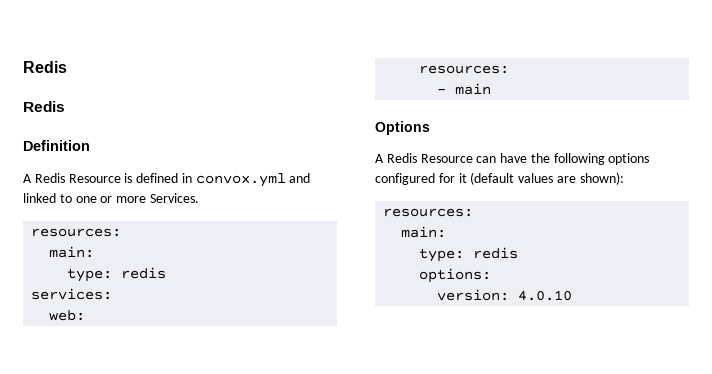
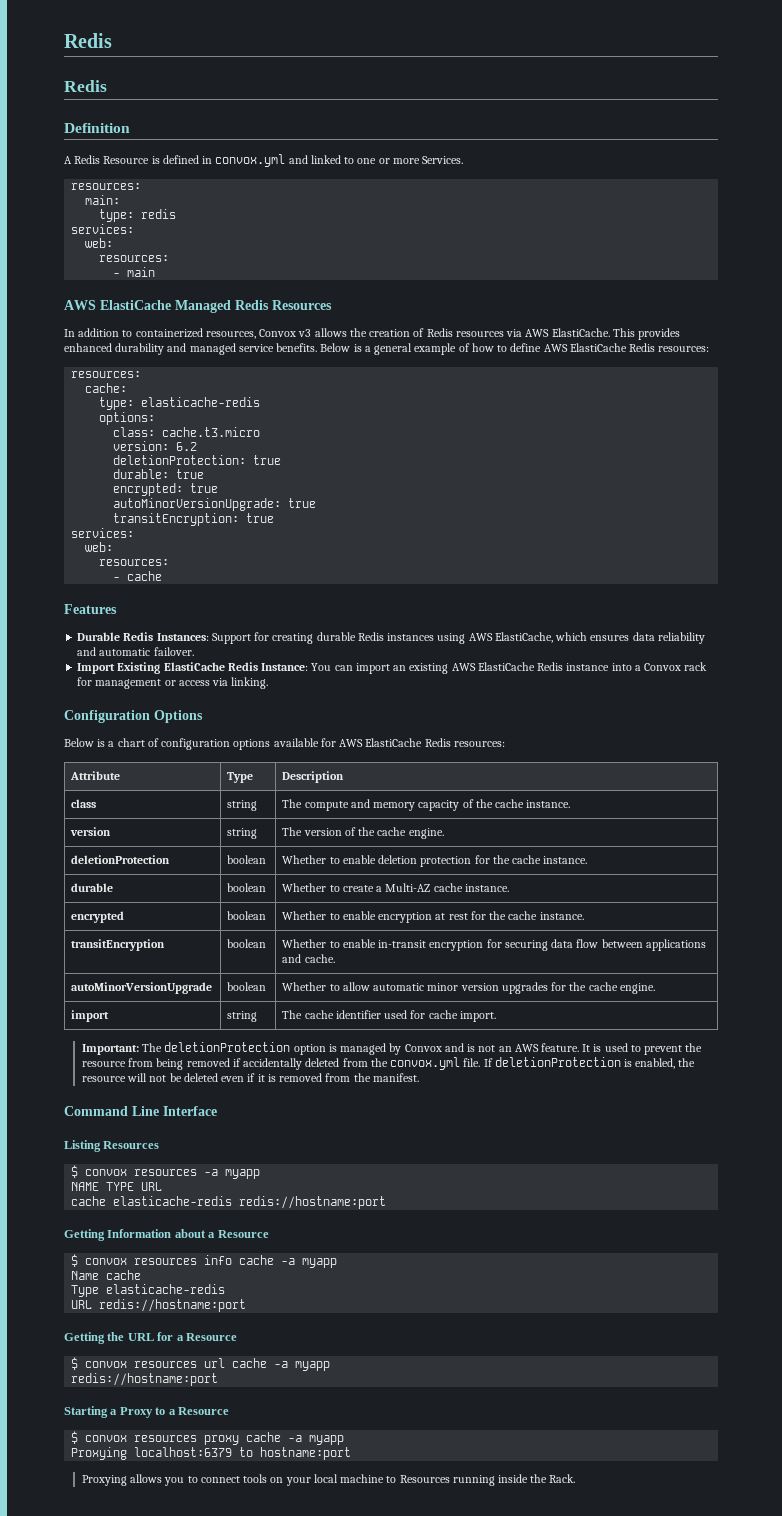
- Options
- A Redis Resource can have the following options configured for it (default values are shown):
+ AWS ElastiCache Managed Redis Resources
+ In addition to containerized resources, Convox v3 allows the creation of Redis resources via AWS ElastiCache. This provides enhanced durability and managed service benefits. Below is a general example of how to define AWS ElastiCache Redis resources:
  resources:
- main:
- type: redis
+ cache:
+ type: elasticache-redis
+ class: cache.t3.micro
- version: 4.0.10
+ version: 6.2
+ deletionProtection: true
+ durable: true
+ encrypted: true
+ autoMinorVersionUpgrade: true
+ transitEncryption: true
+ services:
+ web:
+ resources:
+ - cache
+ Features
+ Durable Redis Instances: Support for creating durable Redis instances using AWS ElastiCache, which ensures data reliability and automatic failover.
+ Import Existing ElastiCache Redis Instance: You can import an existing AWS ElastiCache Redis instance into a Convox rack for management or access via linking.
+ Configuration Options
+ Below is a chart of configuration options available for AWS ElastiCache Redis resources:
+ Attribute | Type | Description
+ class | string | The compute and memory capacity of the cache instance.
+ version | string | The version of the cache engine.
+ deletionProtection | boolean | Whether to enable deletion protection for the cache instance.
+ durable | boolean | Whether to create a Multi-AZ cache instance.
+ encrypted | boolean | Whether to enable encryption at rest for the cache instance.
+ transitEncryption | boolean | Whether to enable in-transit encryption for securing data flow between applications and cache.
+ autoMinorVersionUpgrade | boolean | Whether to allow automatic minor version upgrades for the cache engine.
+ import | string | The cache identifier used for cache import.
+ Important: The deletionProtection option is managed by Convox and is not an AWS feature. It is used to prevent the resource from being removed if accidentally deleted from the convox.yml file. If deletionProtection is enabled, the resource will not be deleted even if it is removed from the manifest.
+ Command Line Interface
+ Listing Resources
+ $ convox resources -a myapp
+ NAME TYPE URL
+ cache elasticache-redis redis://hostname:port
+ Getting Information about a Resource
+ $ convox resources info cache -a myapp
+ Name cache
+ Type elasticache-redis
+ URL redis://hostname:port
+ Getting the URL for a Resource
+ $ convox resources url cache -a myapp
+ redis://hostname:port
+ Starting a Proxy to a Resource
+ $ convox resources proxy cache -a myapp
+ Proxying localhost:6379 to hostname:port
+ Proxying allows you to connect tools on your local machine to Resources running inside the Rack.

